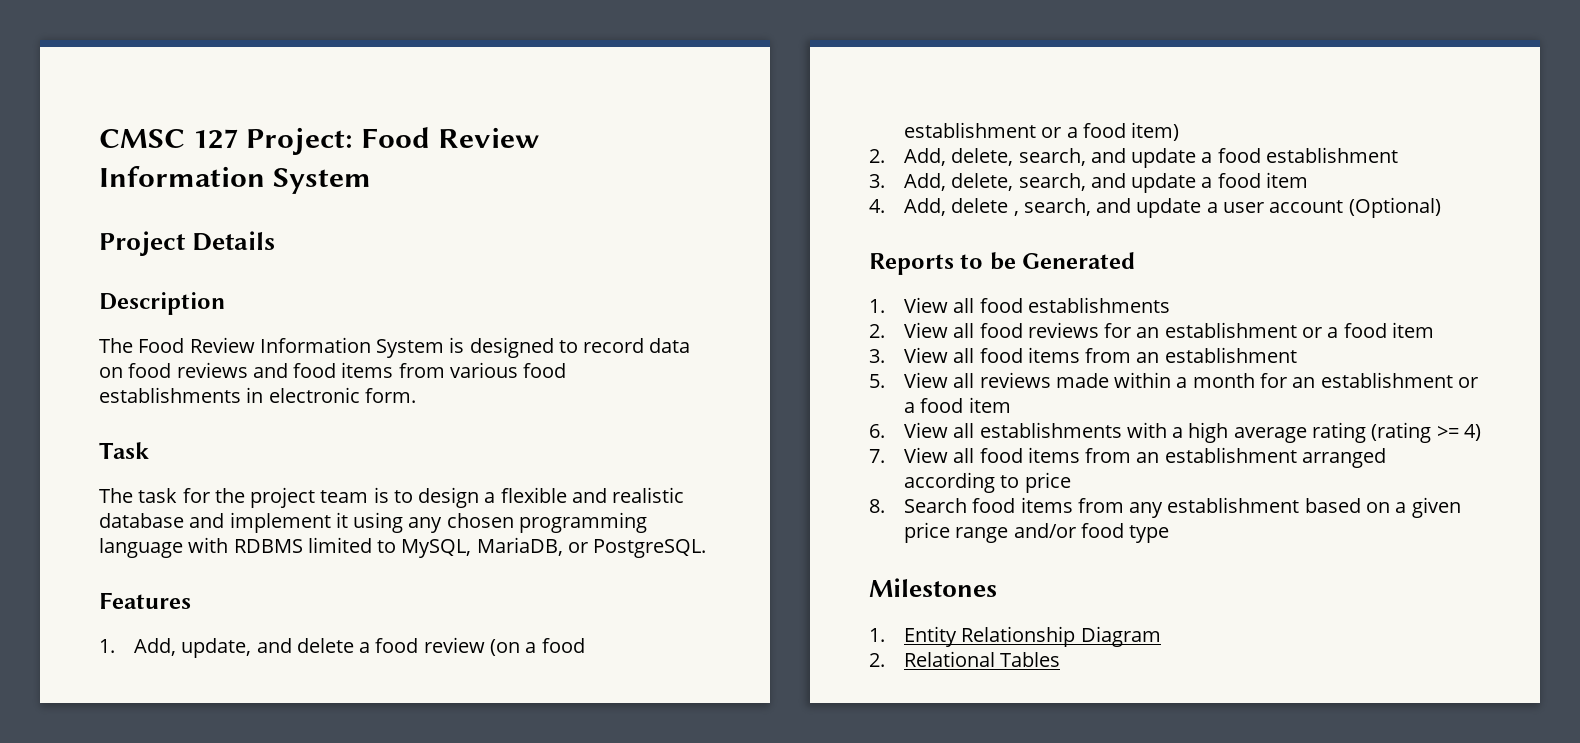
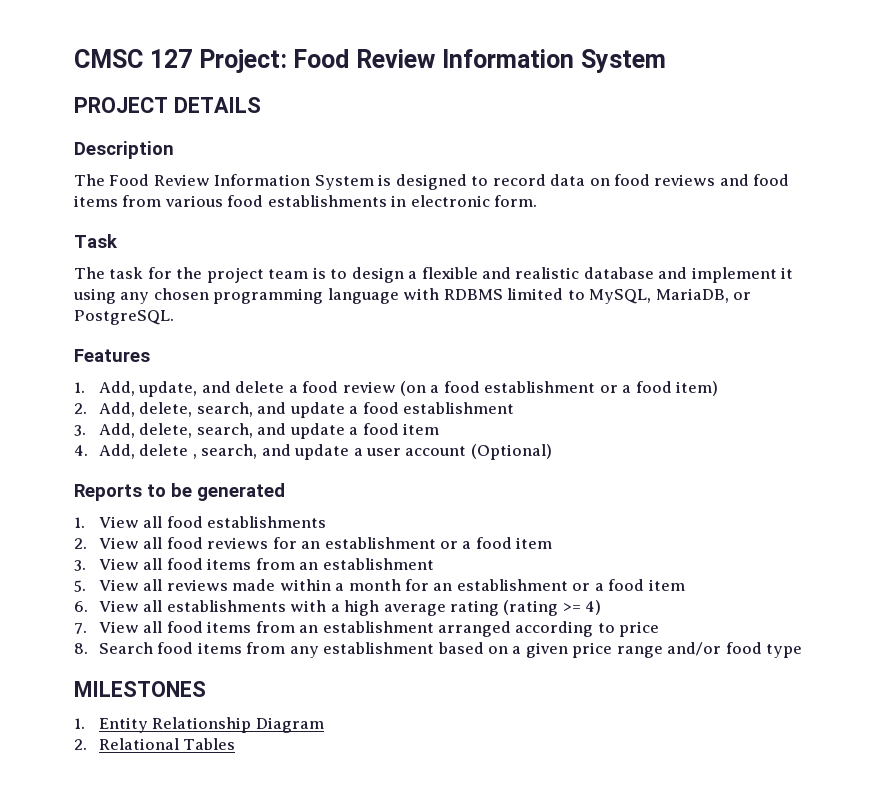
- Project Details
+ PROJECT DETAILS
- Reports to be Generated
+ Reports to be generated
- Milestones
+ MILESTONES

